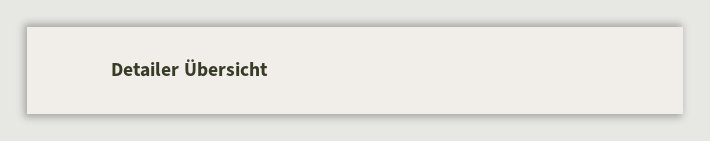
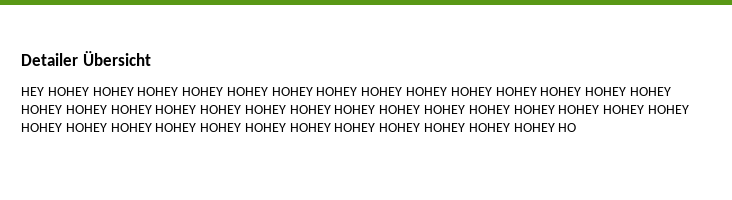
+ HEY HOHEY HOHEY HOHEY HOHEY HOHEY HOHEY HOHEY HOHEY HOHEY HOHEY HOHEY HOHEY HOHEY HOHEY HOHEY HOHEY HOHEY HOHEY HOHEY HOHEY HOHEY HOHEY HOHEY HOHEY HOHEY HOHEY HOHEY HOHEY HOHEY HOHEY HOHEY HOHEY HOHEY HOHEY HOHEY HOHEY HOHEY HOHEY HOHEY HOHEY HOHEY HO

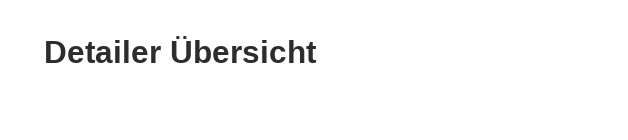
- HEY HOHEY HOHEY HOHEY HOHEY HOHEY HOHEY HOHEY HOHEY HOHEY HOHEY HOHEY HOHEY HOHEY HOHEY HOHEY HOHEY HOHEY HOHEY HOHEY HOHEY HOHEY HOHEY HOHEY HOHEY HOHEY HOHEY HOHEY HOHEY HOHEY HOHEY HOHEY HOHEY HOHEY HOHEY HOHEY HOHEY HOHEY HOHEY HOHEY HOHEY HOHEY HO

